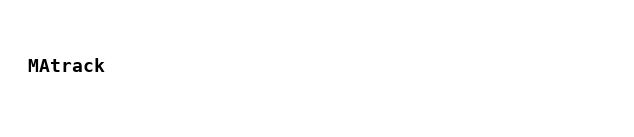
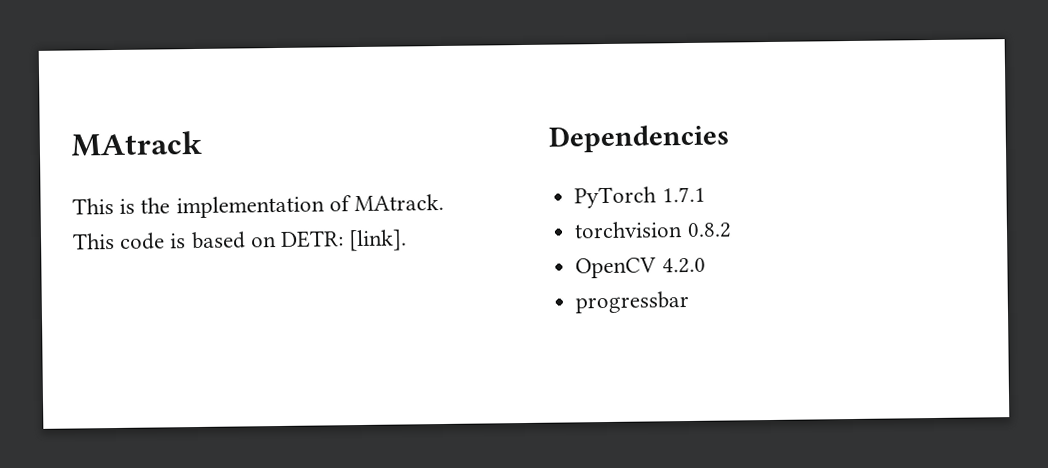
+ This is the implementation of MAtrack.
+ This code is based on DETR: [link].
+ Dependencies
+ PyTorch 1.7.1
+ torchvision 0.8.2
+ OpenCV 4.2.0
+ progressbar

